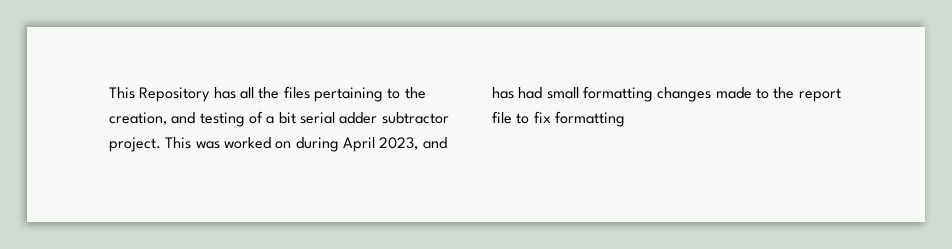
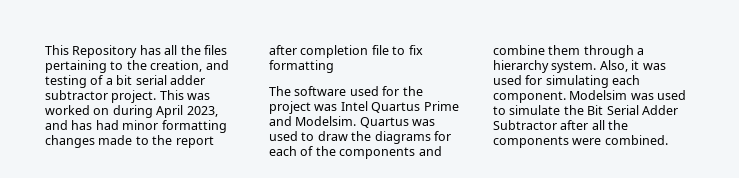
- This was worked on during April 2023, and has had small formatting changes made to the report file to fix formatting
+ This was worked on during April 2023, and has had minor formatting changes made to the report after completion file to fix formatting
+ The software used for the project was Intel Quartus Prime and Modelsim. Quartus was used to draw the diagrams for each of the components and combine them through a hierarchy system. Also, it was used for simulating each component. Modelsim was used to simulate the Bit Serial Adder Subtractor after all the components were combined.

